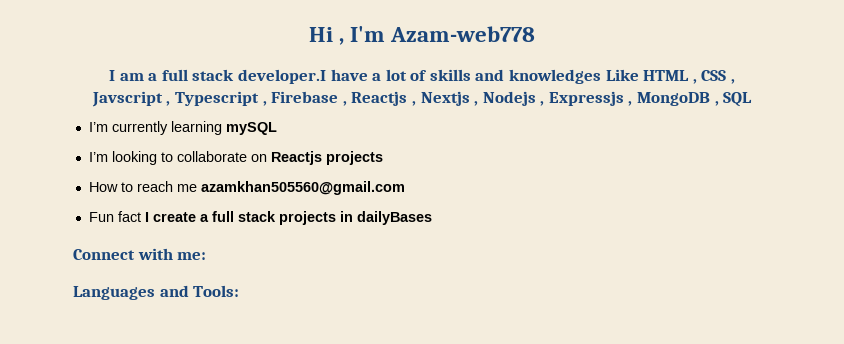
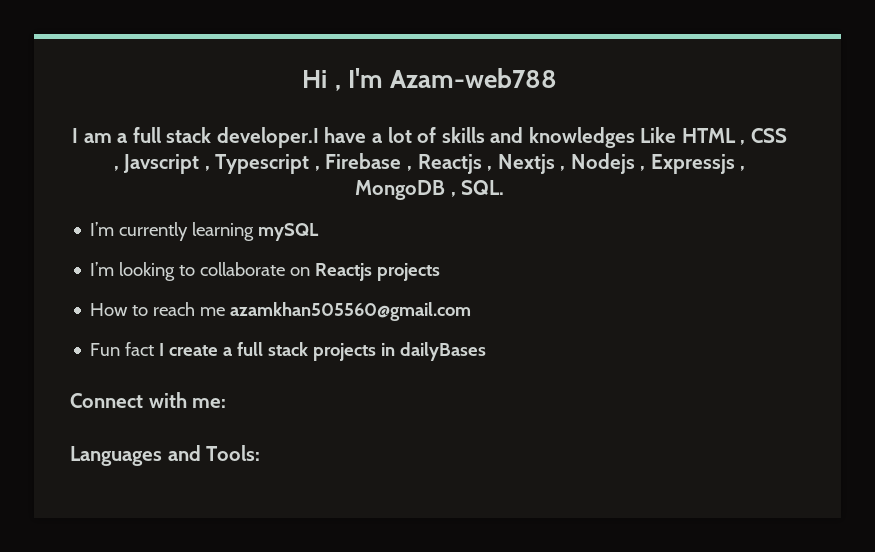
- Hi , I'm Azam-web778
+ Hi , I'm Azam-web788
- I am a full stack developer.I have a lot of skills and knowledges Like HTML , CSS , Javscript , Typescript , Firebase , Reactjs , Nextjs , Nodejs , Expressjs , MongoDB , SQL
+ I am a full stack developer.I have a lot of skills and knowledges Like HTML , CSS , Javscript , Typescript , Firebase , Reactjs , Nextjs , Nodejs , Expressjs , MongoDB , SQL.

